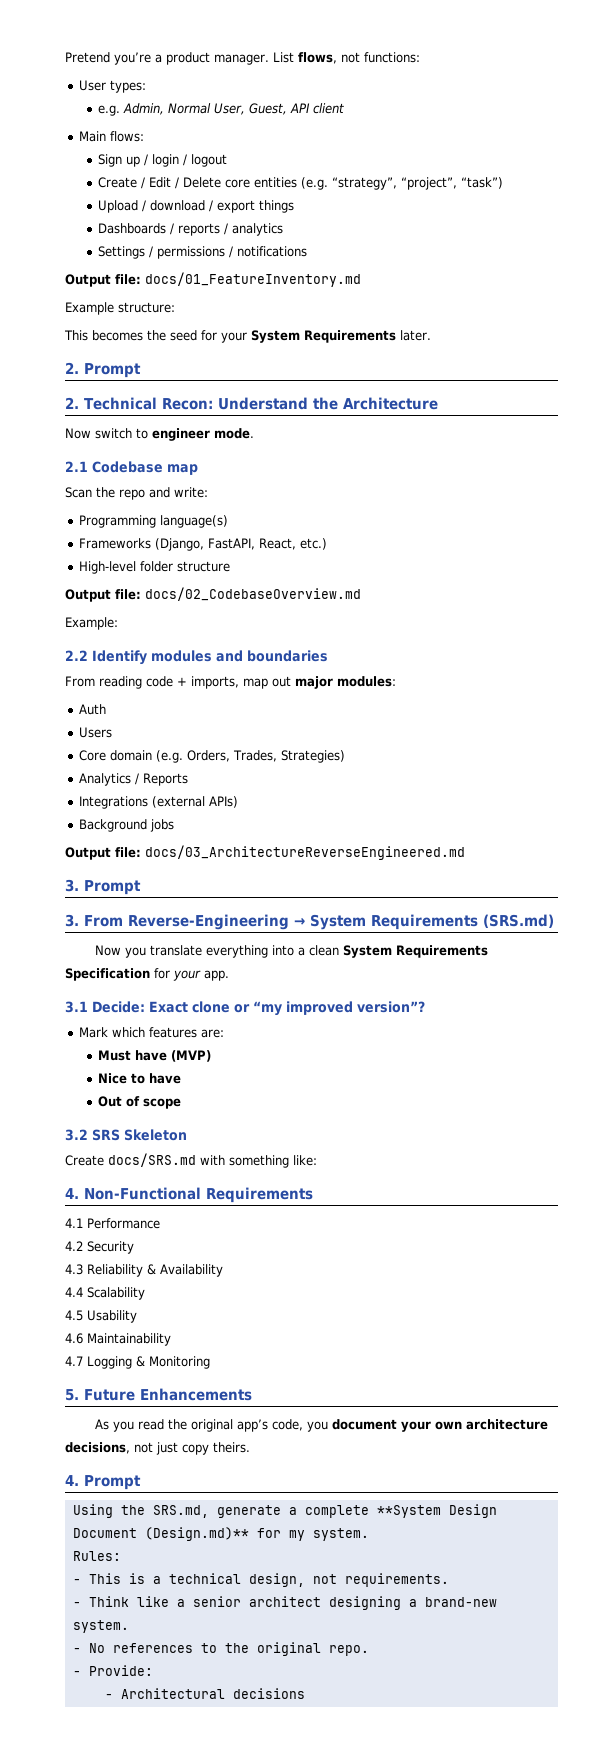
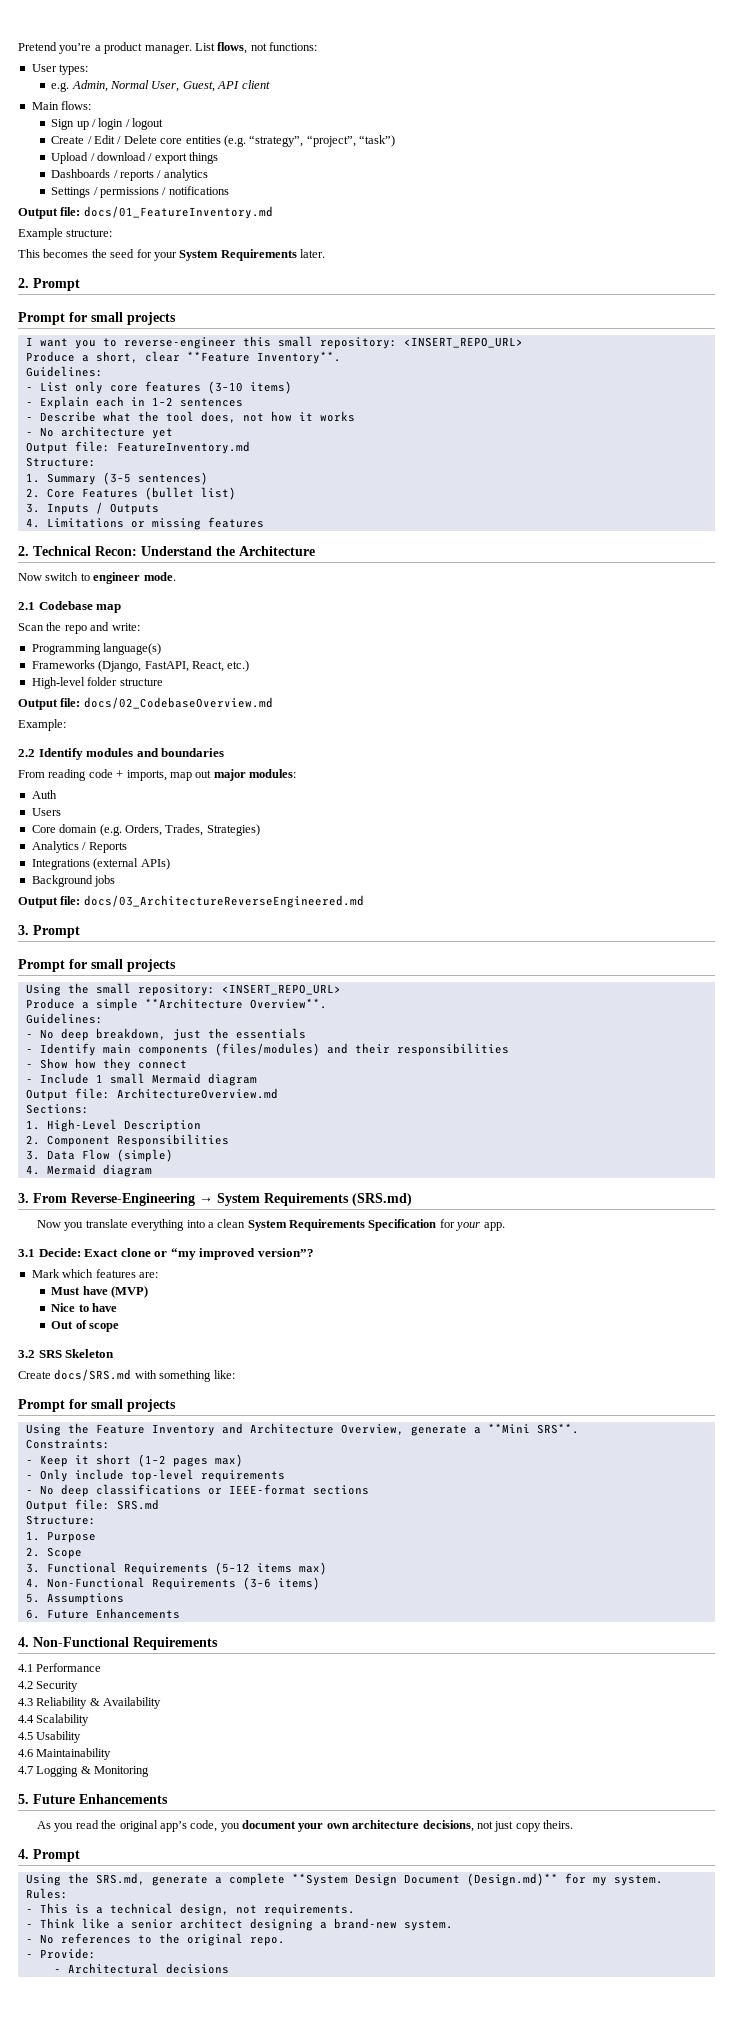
  2. Prompt
+ Prompt for small projects
+ I want you to reverse-engineer this small repository: <INSERT_REPO_URL>
+ Produce a short, clear **Feature Inventory**.
+ Guidelines:
+ - List only core features (3–10 items)
+ - Explain each in 1–2 sentences
+ - Describe what the tool does, not how it works
+ - No architecture yet
+ Output file: FeatureInventory.md
+ Structure:
+ 1. Summary (3–5 sentences)
+ 2. Core Features (bullet list)
+ 3. Inputs / Outputs
+ 4. Limitations or missing features
  3. Prompt
+ Prompt for small projects
+ Using the small repository: <INSERT_REPO_URL>
+ Produce a simple **Architecture Overview**.
+ Guidelines:
+ - No deep breakdown, just the essentials
+ - Identify main components (files/modules) and their responsibilities
+ - Show how they connect
+ - Include 1 small Mermaid diagram
+ Output file: ArchitectureOverview.md
+ Sections:
+ 1. High-Level Description
+ 2. Component Responsibilities
+ 3. Data Flow (simple)
+ 4. Mermaid diagram
  Create docs/SRS.md with something like:
+ Prompt for small projects
+ Using the Feature Inventory and Architecture Overview, generate a **Mini SRS**.
+ Constraints:
+ - Keep it short (1–2 pages max)
+ - Only include top-level requirements
+ - No deep classifications or IEEE-format sections
+ Output file: SRS.md
+ Structure:
+ 1. Purpose
+ 2. Scope
+ 3. Functional Requirements (5–12 items max)
+ 4. Non-Functional Requirements (3–6 items)
+ 5. Assumptions
+ 6. Future Enhancements

